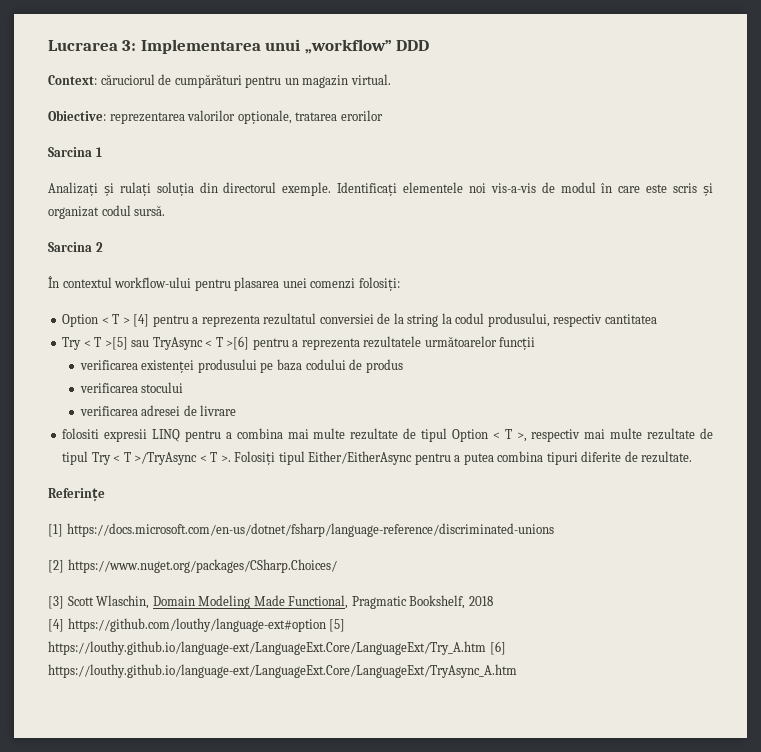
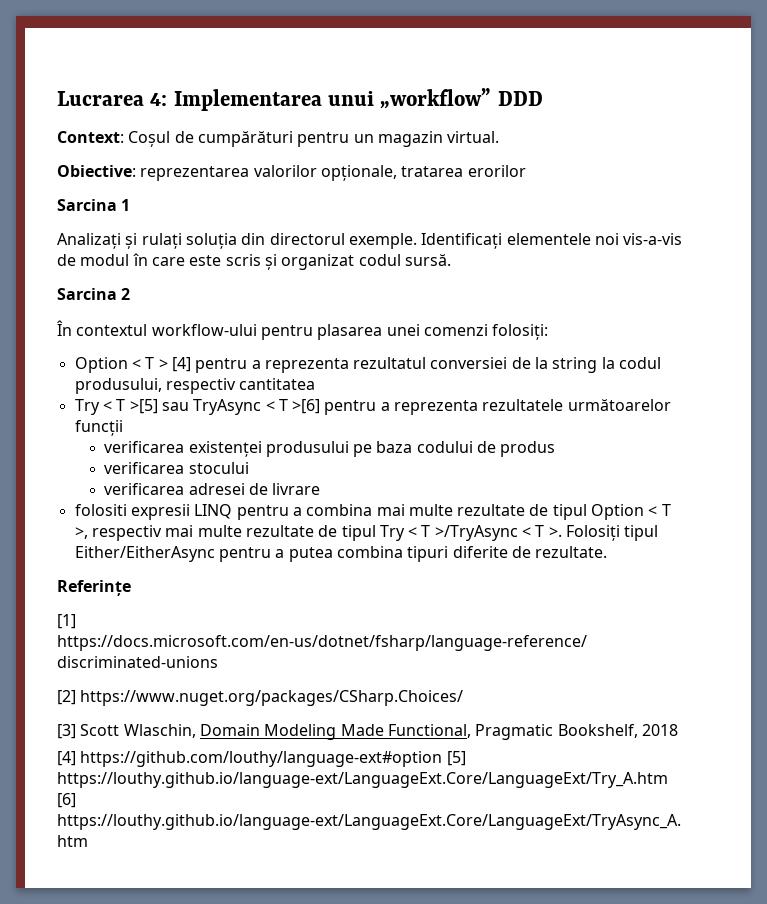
- Lucrarea 3: Implementarea unui „workflow” DDD
+ Lucrarea 4: Implementarea unui „workflow” DDD
- Context: căruciorul de cumpărături pentru un magazin virtual.
+ Context: Coșul de cumpărături pentru un magazin virtual.

